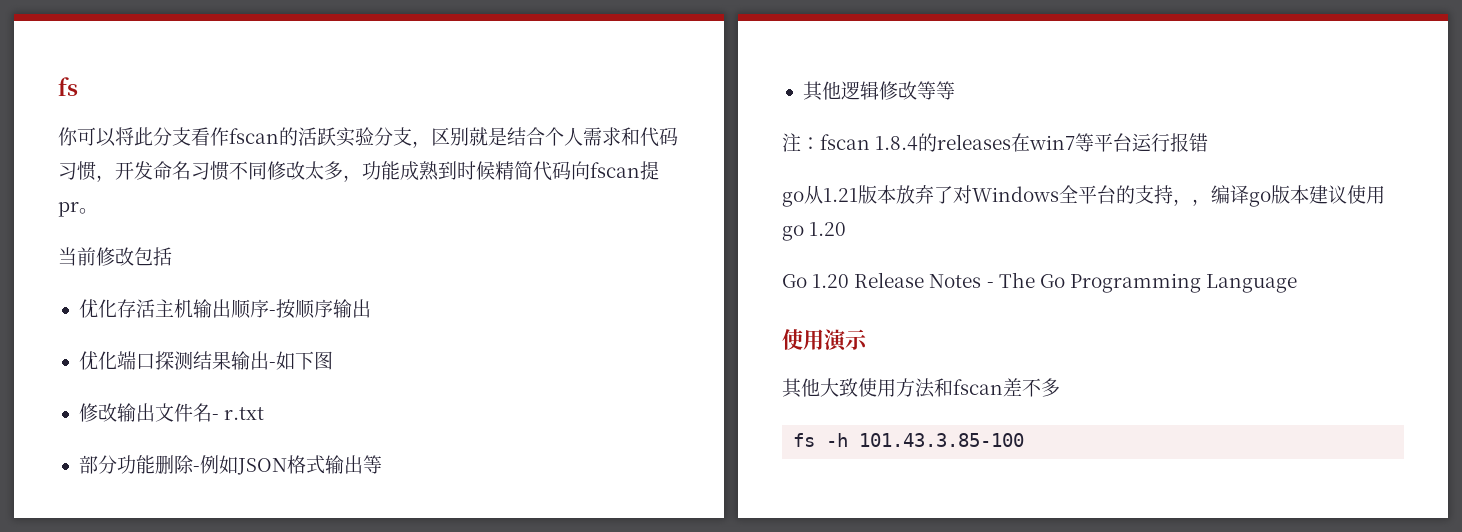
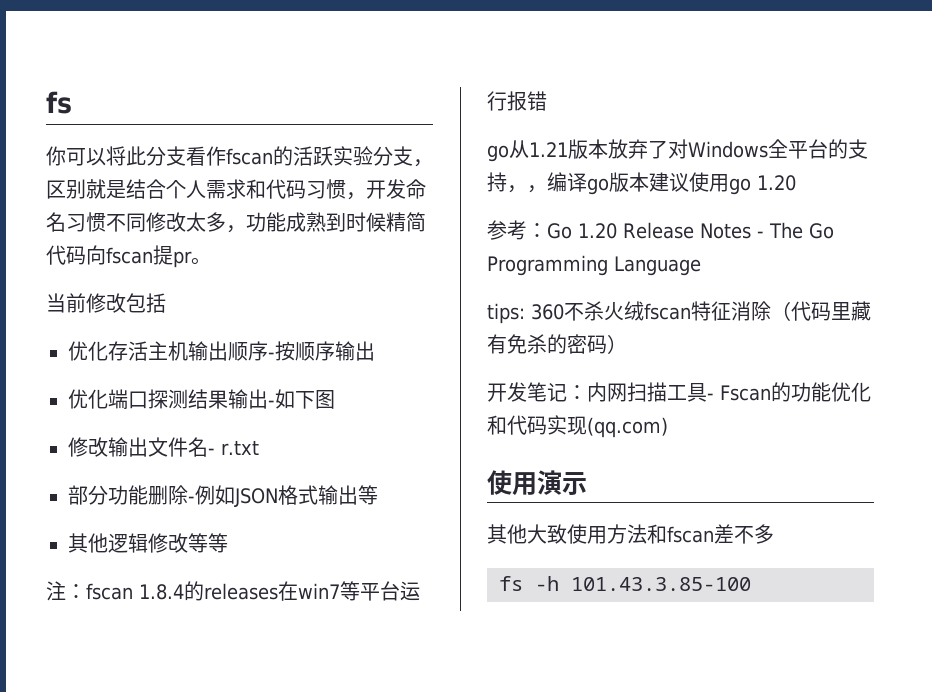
- Go 1.20 Release Notes - The Go Programming Language
+ 参考：Go 1.20 Release Notes - The Go Programming Language
+ tips: 360不杀火绒fscan特征消除（代码里藏有免杀的密码）
+ 开发笔记：内网扫描工具- Fscan的功能优化和代码实现(qq.com)

